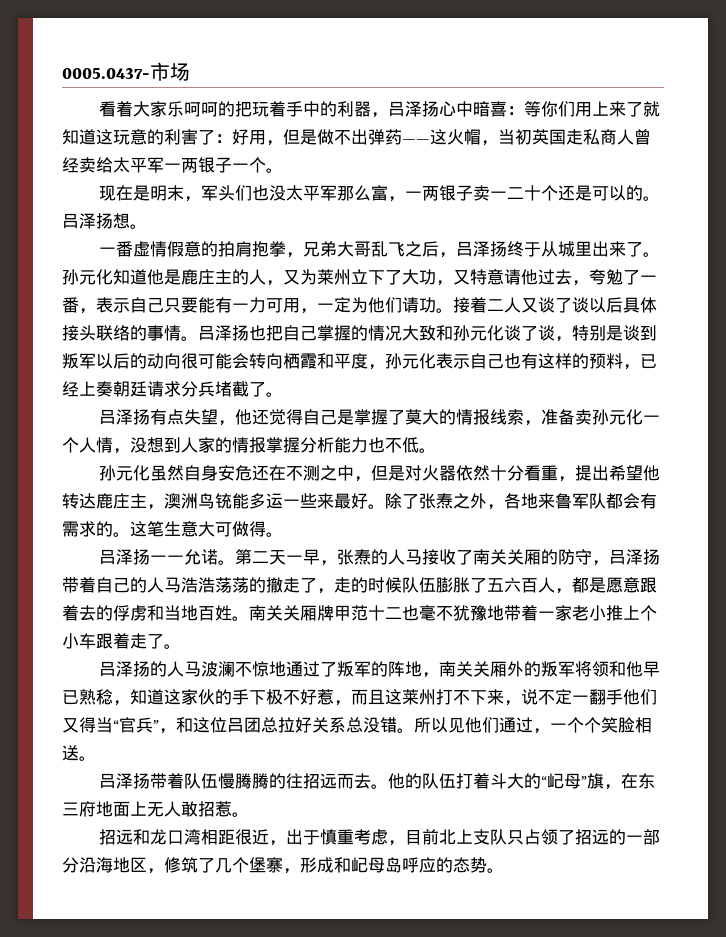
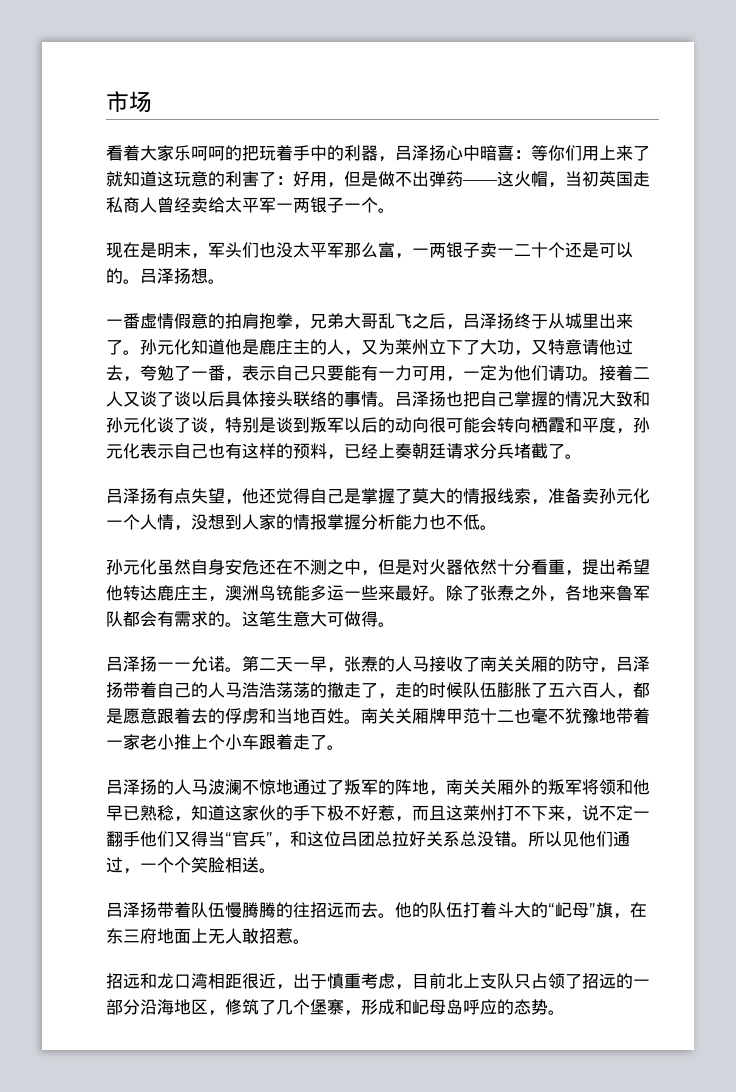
- 0005.0437-市场
+ 市场

